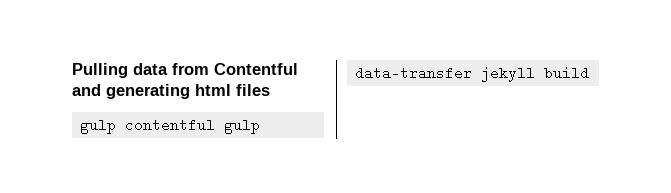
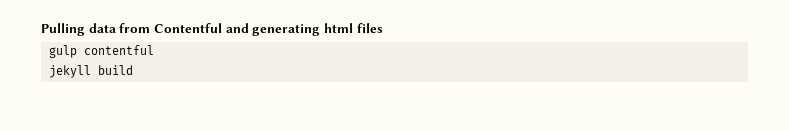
- gulp contentful gulp data-transfer jekyll build
+ gulp contentful
+ jekyll build

